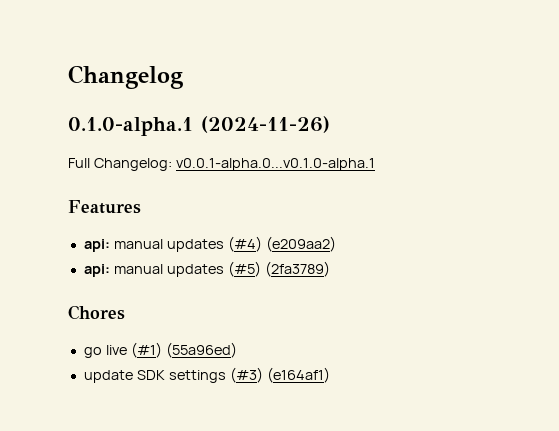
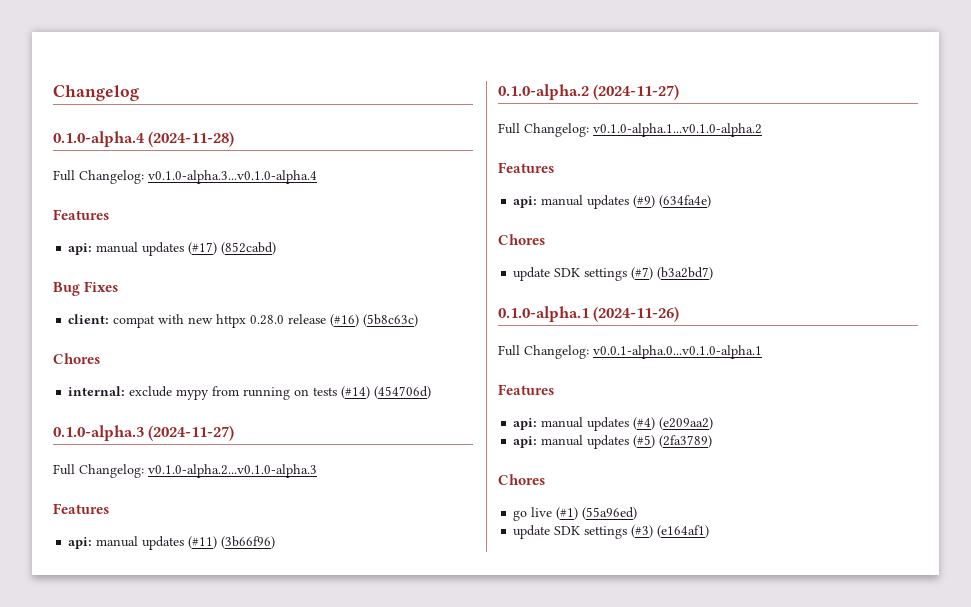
+ 0.1.0-alpha.4 (2024-11-28)
+ Full Changelog: v0.1.0-alpha.3...v0.1.0-alpha.4
+ Features
+ api: manual updates (#17) (852cabd)
+ Bug Fixes
+ client: compat with new httpx 0.28.0 release (#16) (5b8c63c)
+ Chores
+ internal: exclude mypy from running on tests (#14) (454706d)
+ 0.1.0-alpha.3 (2024-11-27)
+ Full Changelog: v0.1.0-alpha.2...v0.1.0-alpha.3
+ Features
+ api: manual updates (#11) (3b66f96)
+ 0.1.0-alpha.2 (2024-11-27)
+ Full Changelog: v0.1.0-alpha.1...v0.1.0-alpha.2
+ Features
+ api: manual updates (#9) (634fa4e)
+ Chores
+ update SDK settings (#7) (b3a2bd7)

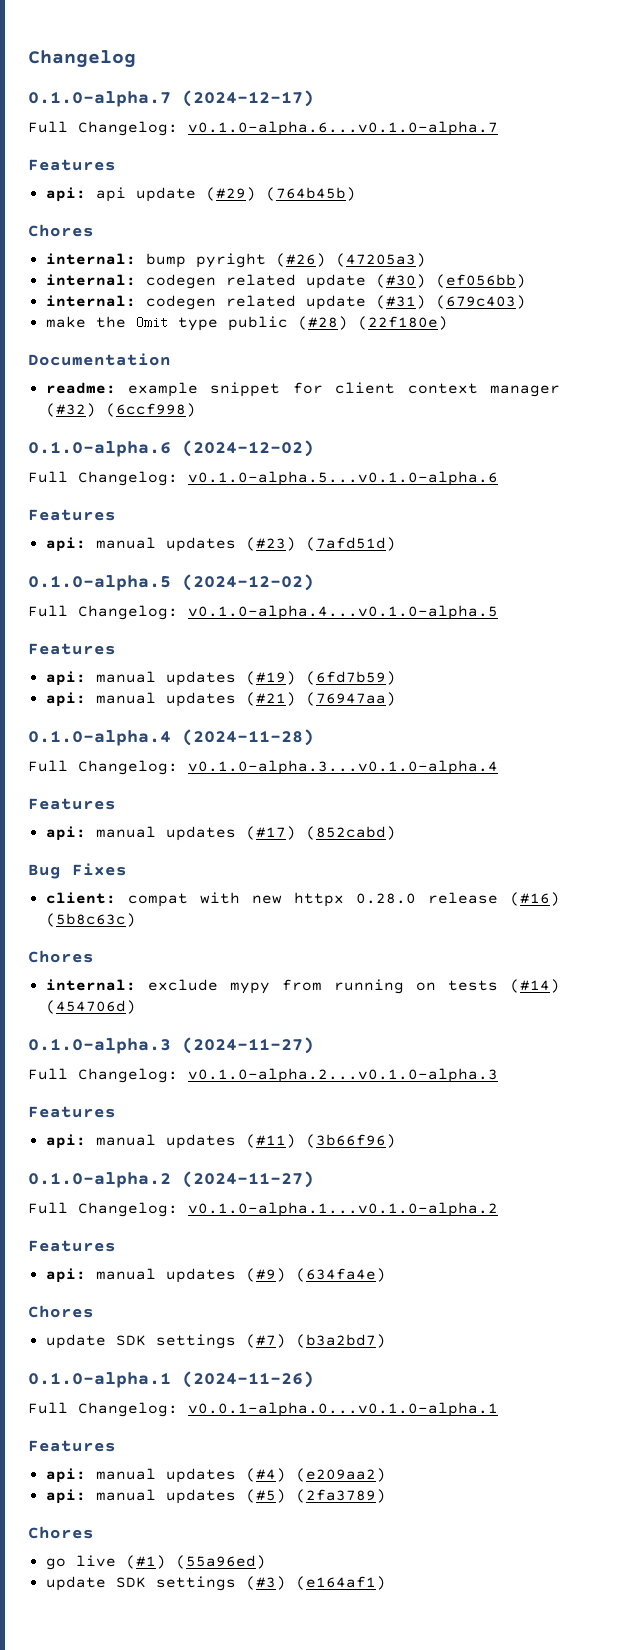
+ 0.1.0-alpha.7 (2024-12-17)
+ Full Changelog: v0.1.0-alpha.6...v0.1.0-alpha.7
+ Features
+ api: api update (#29) (764b45b)
+ Chores
+ internal: bump pyright (#26) (47205a3)
+ internal: codegen related update (#30) (ef056bb)
+ internal: codegen related update (#31) (679c403)
+ make the Omit type public (#28) (22f180e)
+ Documentation
+ readme: example snippet for client context manager (#32) (6ccf998)
+ 0.1.0-alpha.6 (2024-12-02)
+ Full Changelog: v0.1.0-alpha.5...v0.1.0-alpha.6
+ Features
+ api: manual updates (#23) (7afd51d)
+ 0.1.0-alpha.5 (2024-12-02)
+ Full Changelog: v0.1.0-alpha.4...v0.1.0-alpha.5
+ Features
+ api: manual updates (#19) (6fd7b59)
+ api: manual updates (#21) (76947aa)

